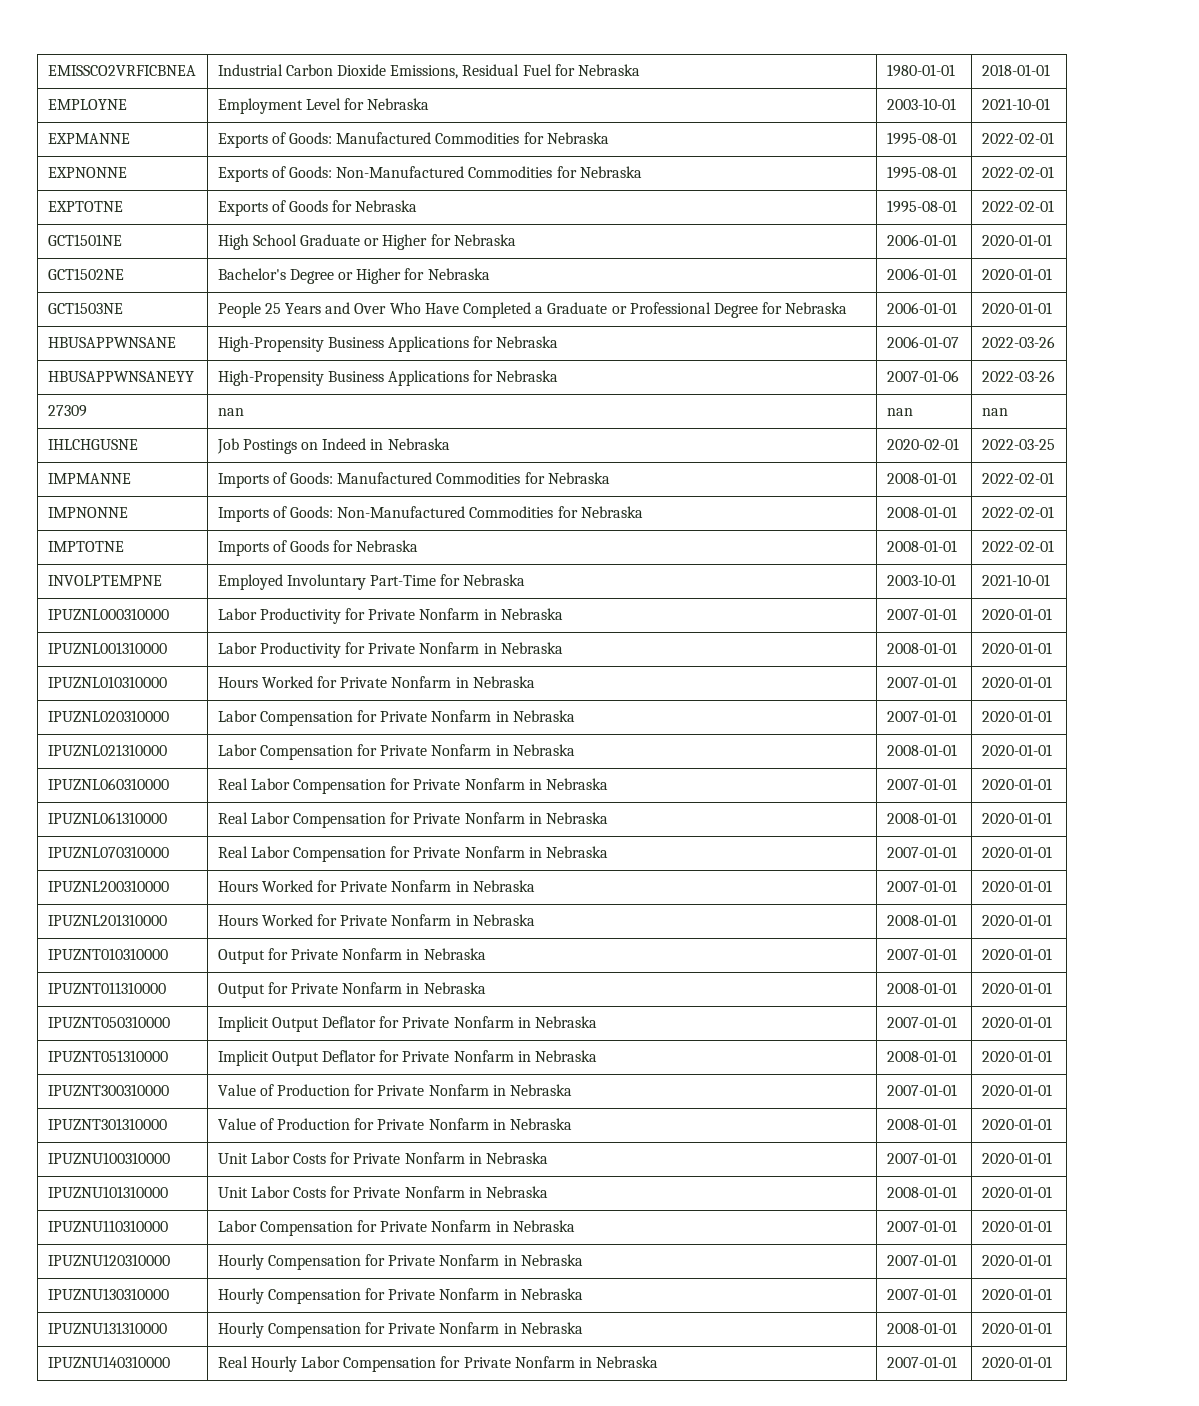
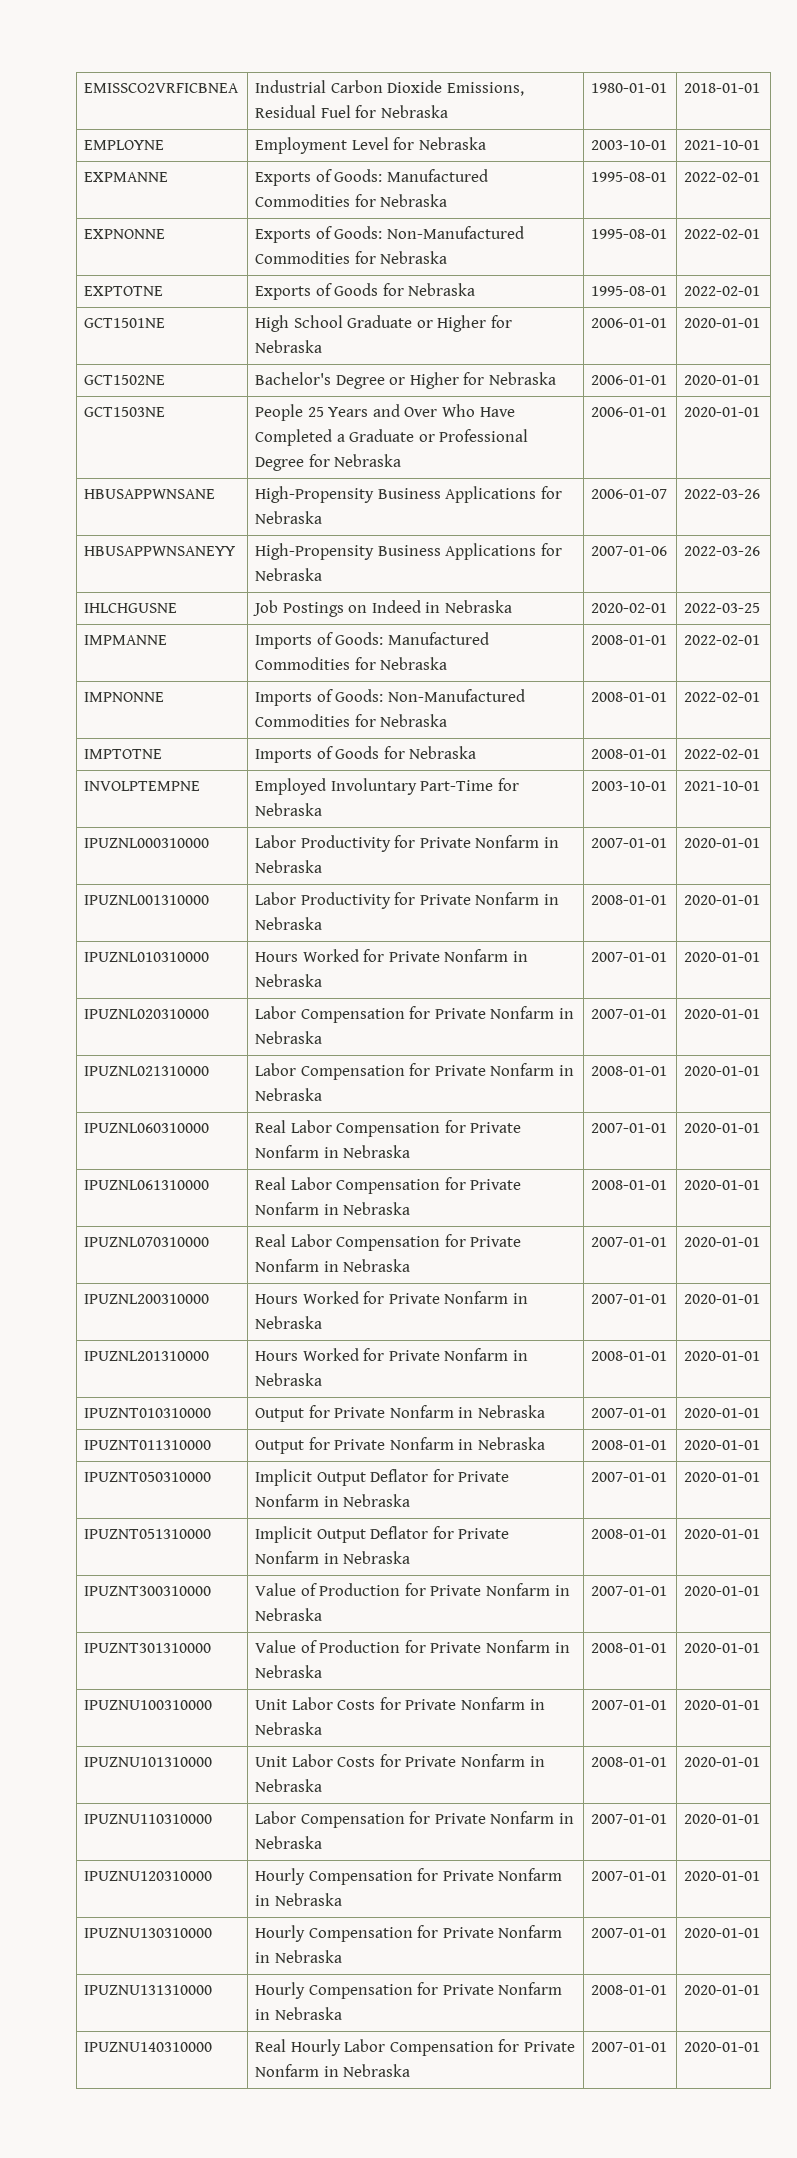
- 27309 | nan | nan | nan

